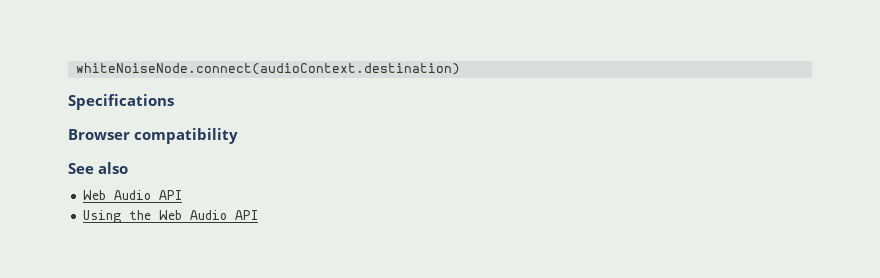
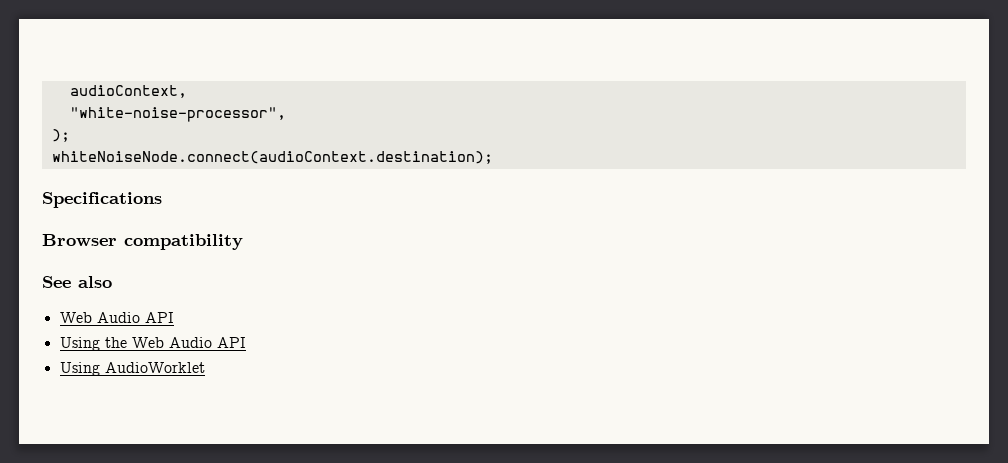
- whiteNoiseNode.connect(audioContext.destination)
+ audioContext,
+ "white-noise-processor",
+ );
+ whiteNoiseNode.connect(audioContext.destination);
+ Using AudioWorklet

